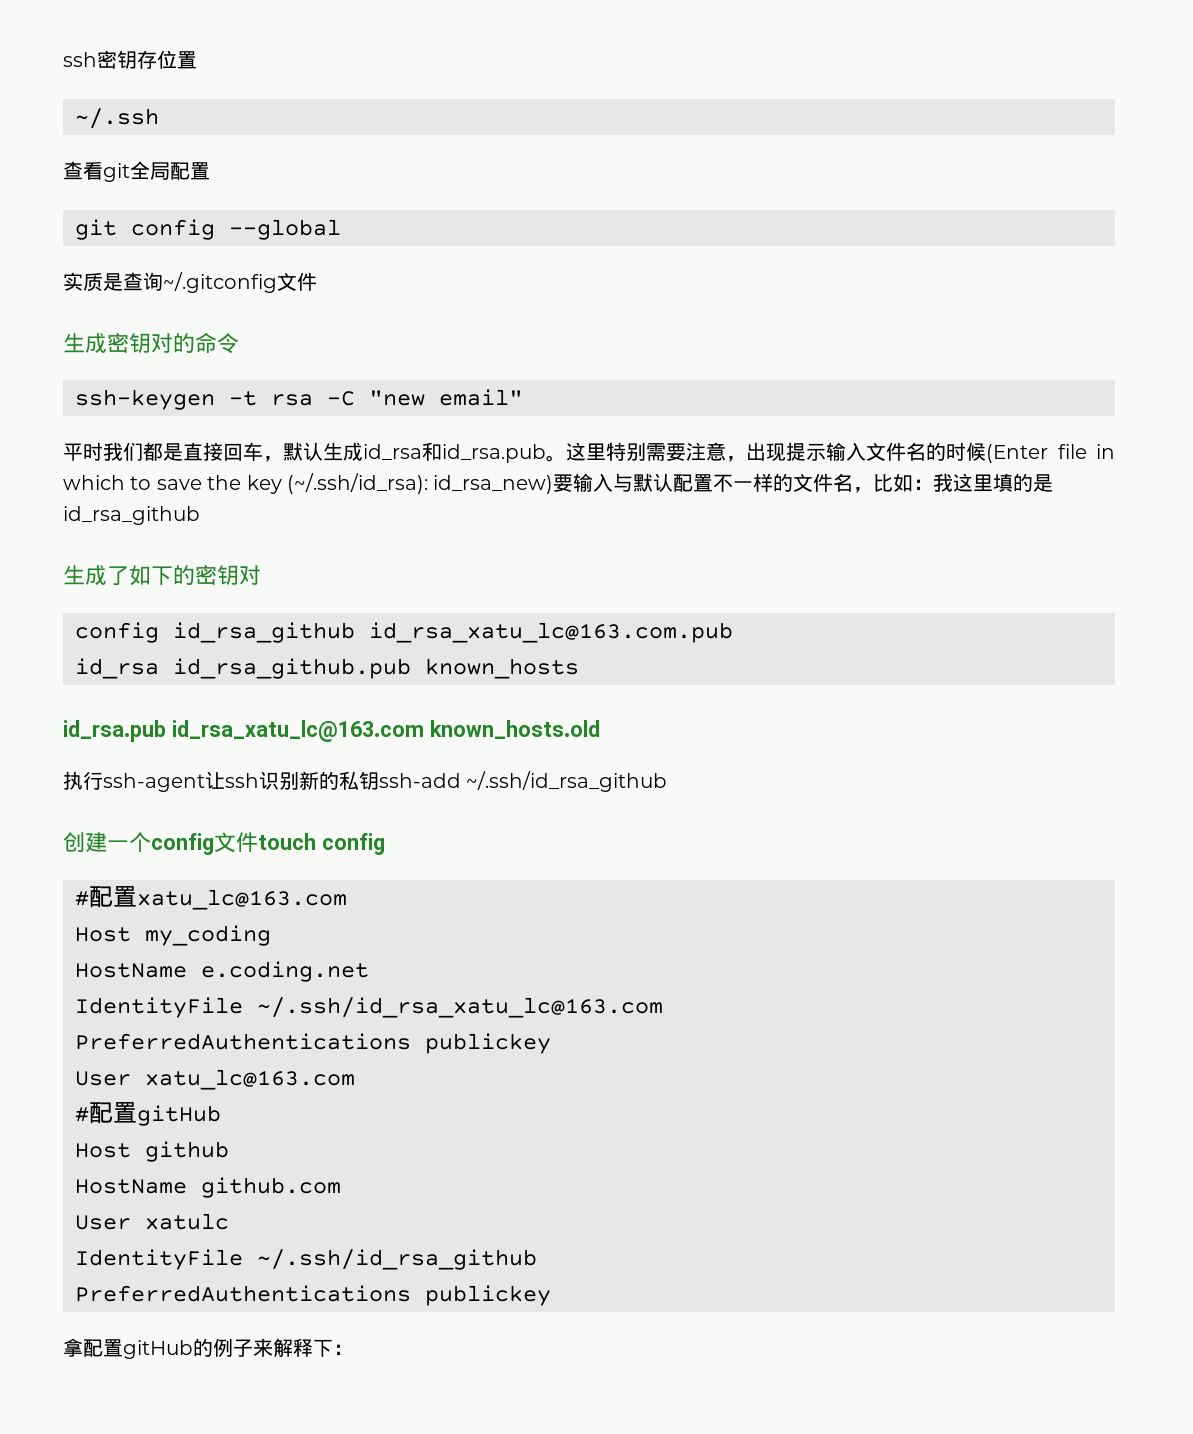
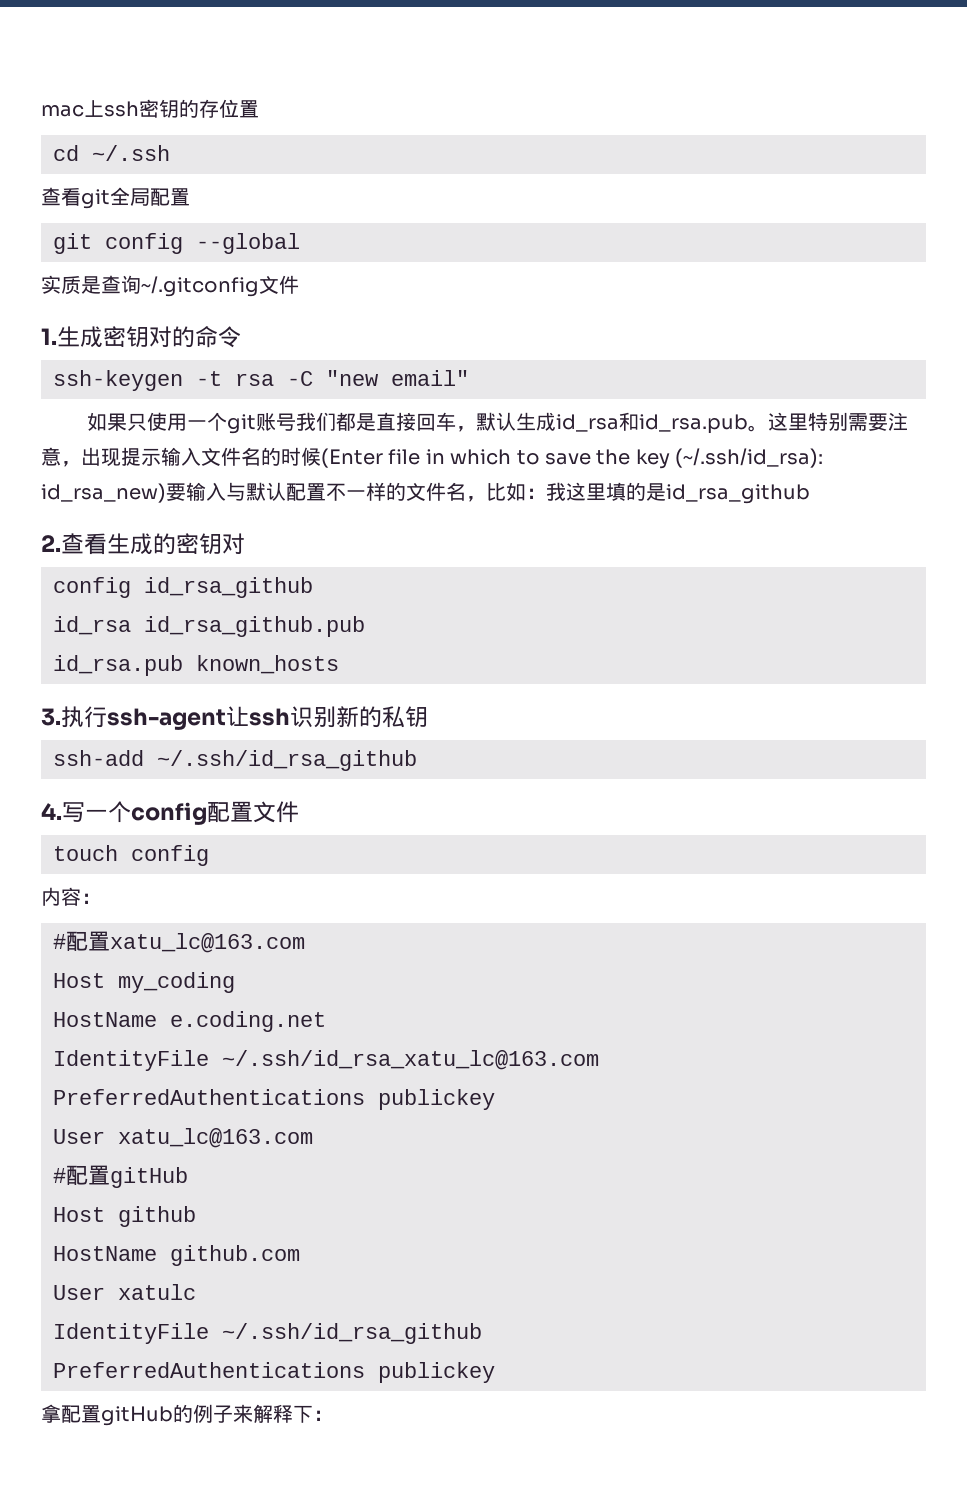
- ssh密钥存位置
+ mac上ssh密钥的存位置
- ~/.ssh
+ cd ~/.ssh
- 生成密钥对的命令
+ 1.生成密钥对的命令
- 平时我们都是直接回车，默认生成id_rsa和id_rsa.pub。
+ 如果只使用一个git账号我们都是直接回车，默认生成id_rsa和id_rsa.pub。
- 生成了如下的密钥对
+ 2.查看生成的密钥对
- config id_rsa_github id_rsa_xatu_lc@163.com.pub
+ config id_rsa_github
- id_rsa id_rsa_github.pub known_hosts
+ id_rsa id_rsa_github.pub
+ id_rsa.pub known_hosts
- id_rsa.pub id_rsa_xatu_lc@163.com known_hosts.old
- 执行ssh-agent让ssh识别新的私钥ssh-add ~/.ssh/id_rsa_github
+ 3.执行ssh-agent让ssh识别新的私钥
+ ssh-add ~/.ssh/id_rsa_github
- 创建一个config文件touch config
+ 4.写一个config配置文件
+ touch config
+ 内容：

